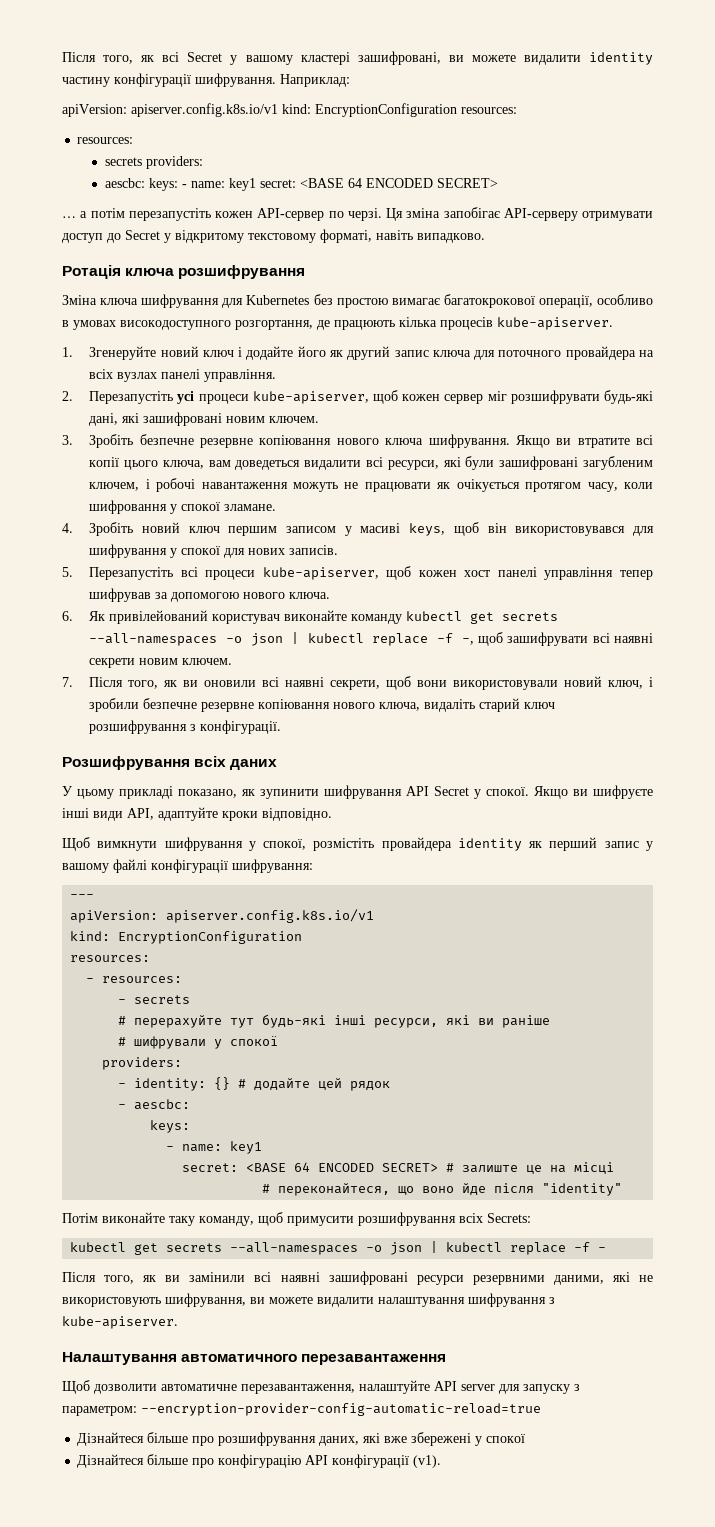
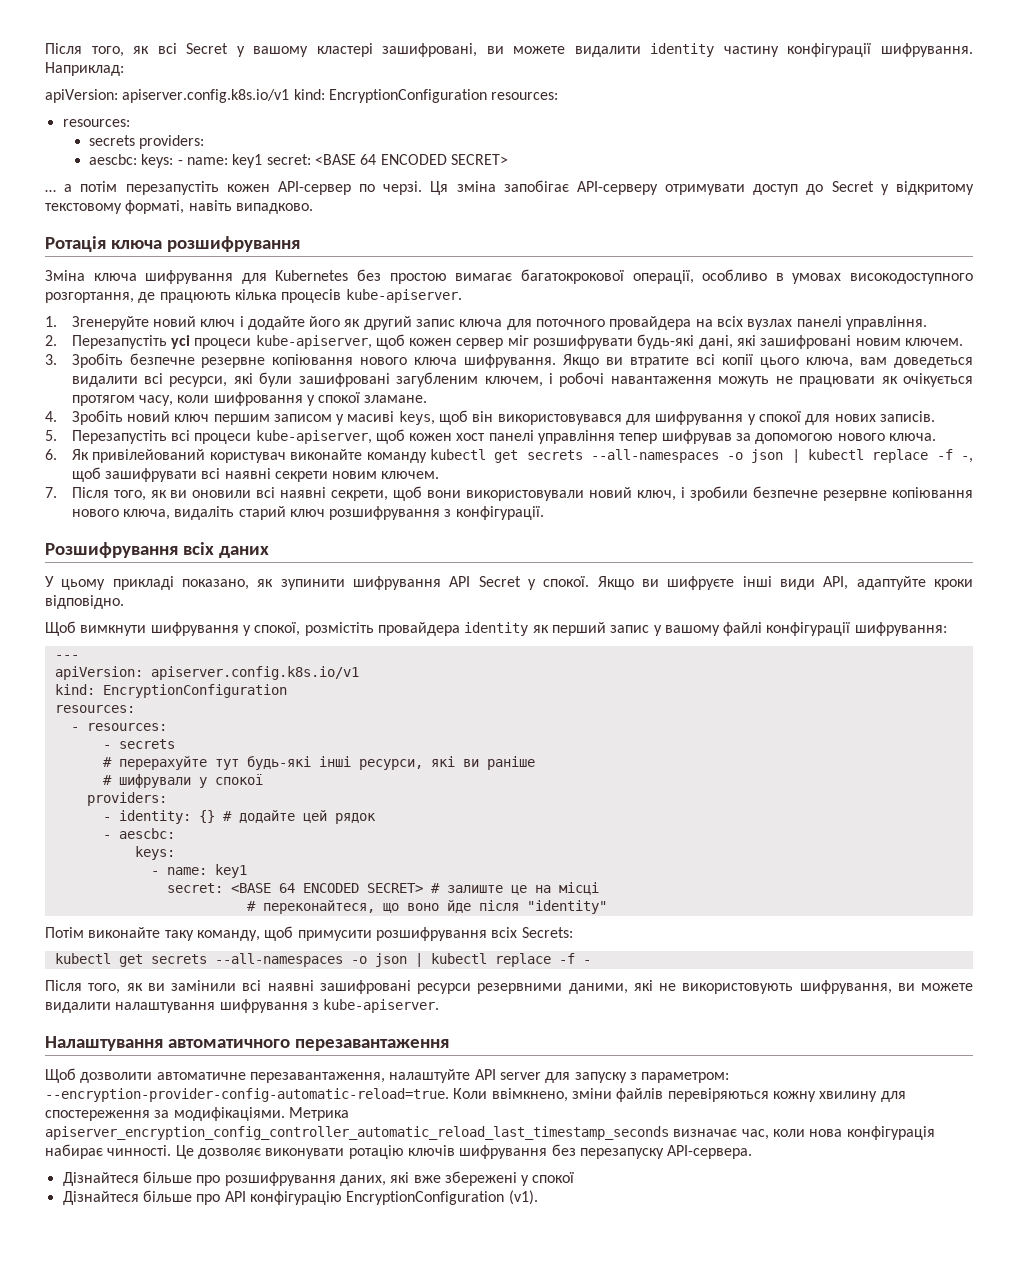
- Щоб дозволити автоматичне перезавантаження, налаштуйте API server для запуску з параметром: --encryption-provider-config-automatic-reload=true
+ Щоб дозволити автоматичне перезавантаження, налаштуйте API server для запуску з параметром: --encryption-provider-config-automatic-reload=true. Коли ввімкнено, зміни файлів перевіряються кожну хвилину для спостереження за модифікаціями. Метрика apiserver_encryption_config_controller_automatic_reload_last_timestamp_seconds визначає час, коли нова конфігурація набирає чинності. Це дозволяє виконувати ротацію ключів шифрування без перезапуску API-сервера.
- Дізнайтеся більше про конфігурацію API конфігурації (v1).
+ Дізнайтеся більше про API конфігурацію EncryptionConfiguration (v1).

